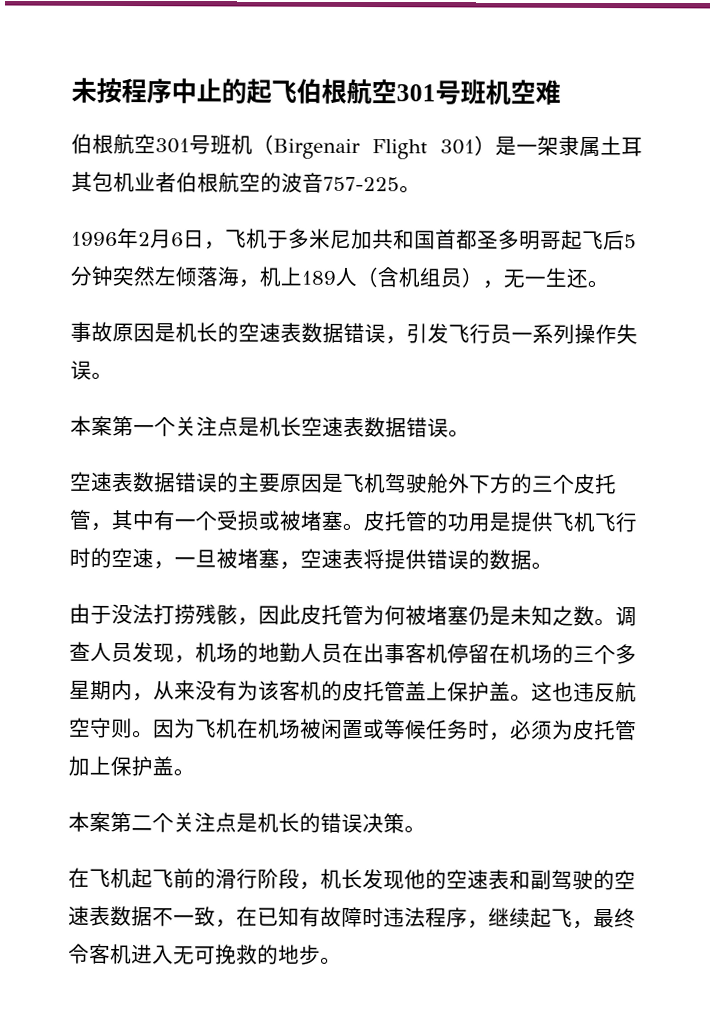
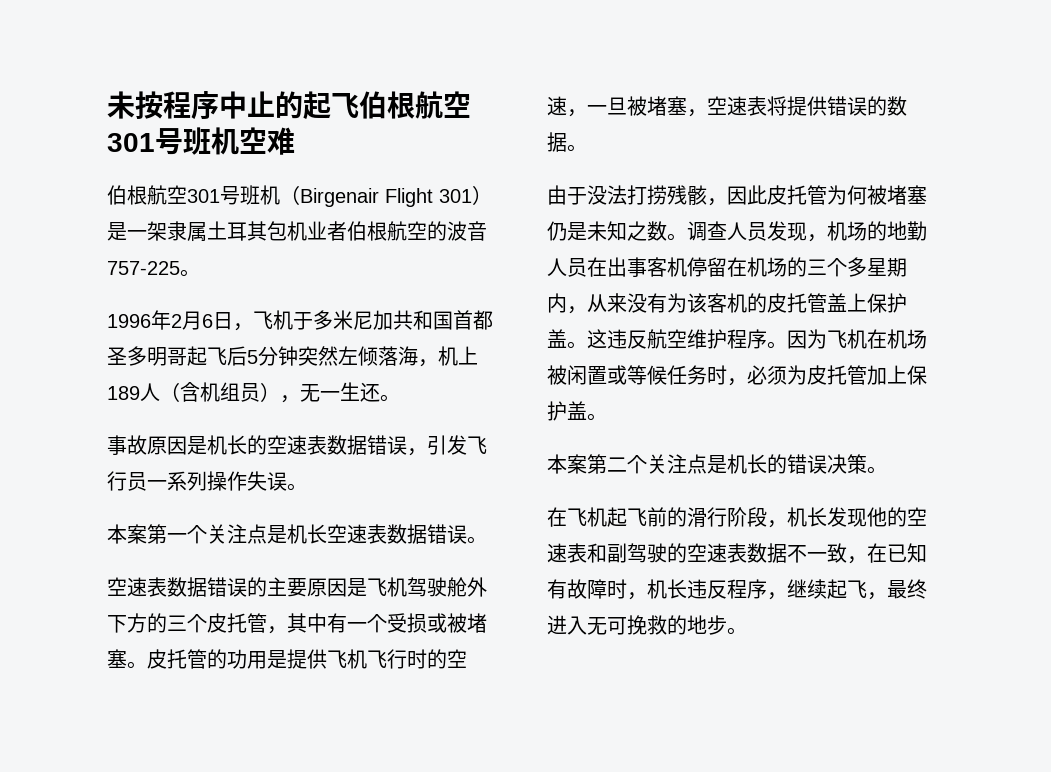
- 这也违反航空守则。
+ 这违反航空维护程序。
- 在飞机起飞前的滑行阶段，机长发现他的空速表和副驾驶的空速表数据不一致，在已知有故障时违法程序，继续起飞，最终令客机进入无可挽救的地步。
+ 在飞机起飞前的滑行阶段，机长发现他的空速表和副驾驶的空速表数据不一致，在已知有故障时，机长违反程序，继续起飞，最终进入无可挽救的地步。

